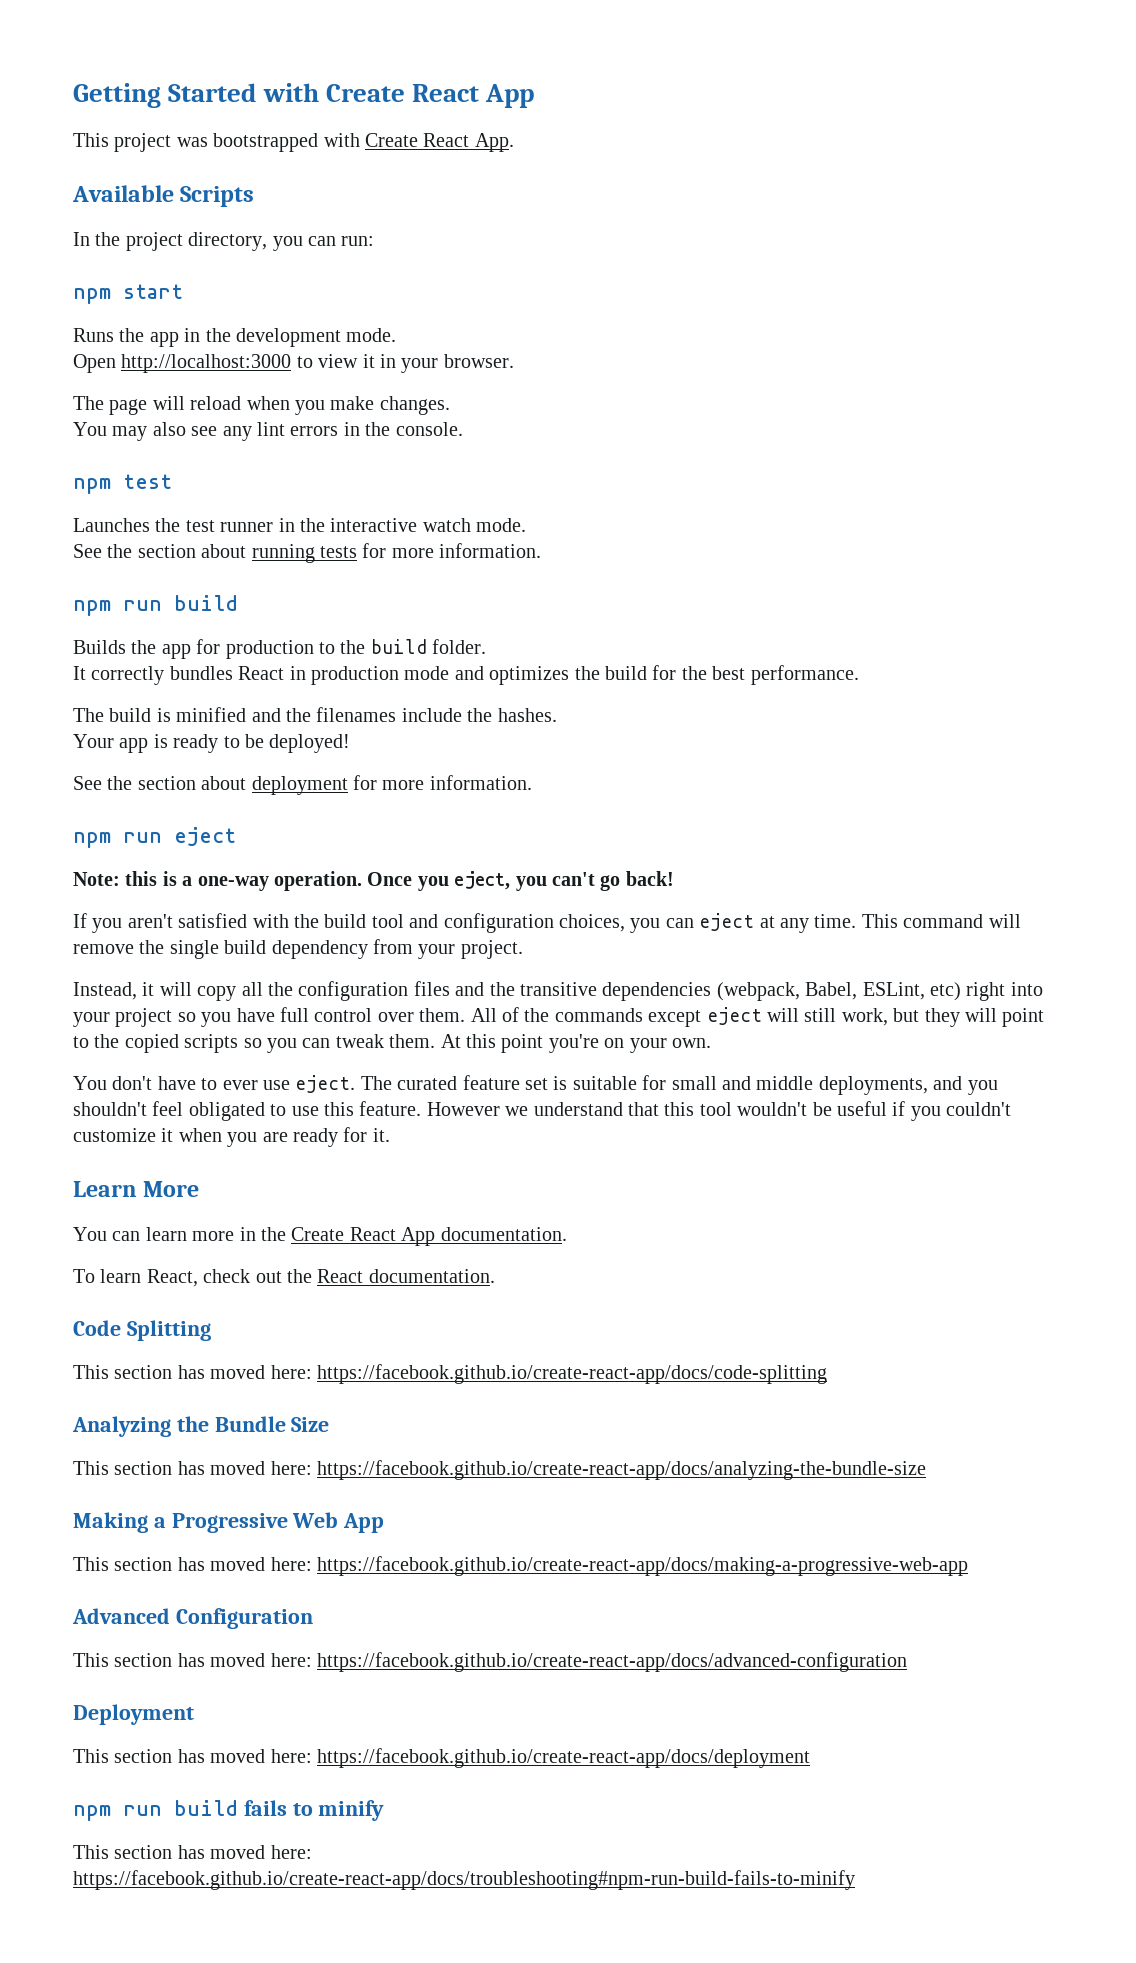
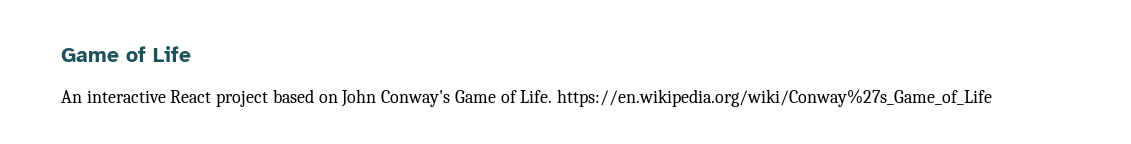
- Getting Started with Create React App
- This project was bootstrapped with Create React App.
- Available Scripts
- In the project directory, you can run:
- npm start
- Runs the app in the development mode.
- Open http://localhost:3000 to view it in your browser.
- The page will reload when you make changes.
- You may also see any lint errors in the console.
- npm test
- Launches the test runner in the interactive watch mode.
- See the section about running tests for more information.
- npm run build
- Builds the app for production to the build folder.
- It correctly bundles React in production mode and optimizes the build for the best performance.
- The build is minified and the filenames include the hashes.
- Your app is ready to be deployed!
- See the section about deployment for more information.
- npm run eject
- Note: this is a one-way operation. Once you eject, you can't go back!
- If you aren't satisfied with the build tool and configuration choices, you can eject at any time. This command will remove the single build dependency from your project.
- Instead, it will copy all the configuration files and the transitive dependencies (webpack, Babel, ESLint, etc) right into your project so you have full control over them. All of the commands except eject will still work, but they will point to the copied scripts so you can tweak them. At this point you're on your own.
- You don't have to ever use eject. The curated feature set is suitable for small and middle deployments, and you shouldn't feel obligated to use this feature. However we understand that this tool wouldn't be useful if you couldn't customize it when you are ready for it.
- Learn More
- You can learn more in the Create React App documentation.
- To learn React, check out the React documentation.
- Code Splitting
- This section has moved here: https://facebook.github.io/create-react-app/docs/code-splitting
- Analyzing the Bundle Size
- This section has moved here: https://facebook.github.io/create-react-app/docs/analyzing-the-bundle-size
- Making a Progressive Web App
- This section has moved here: https://facebook.github.io/create-react-app/docs/making-a-progressive-web-app
- Advanced Configuration
- This section has moved here: https://facebook.github.io/create-react-app/docs/advanced-configuration
- Deployment
- This section has moved here: https://facebook.github.io/create-react-app/docs/deployment
- npm run build fails to minify
- This section has moved here: https://facebook.github.io/create-react-app/docs/troubleshooting#npm-run-build-fails-to-minify
+ Game of Life
+ An interactive React project based on John Conway's Game of Life. https://en.wikipedia.org/wiki/Conway%27s_Game_of_Life

